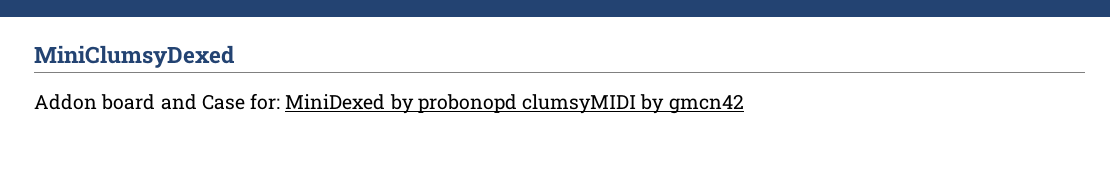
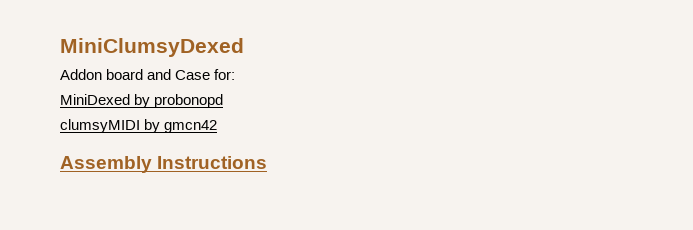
- Addon board and Case for: MiniDexed by probonopd clumsyMIDI by gmcn42
+ Addon board and Case for:
+ MiniDexed by probonopd
+ clumsyMIDI by gmcn42
+ Assembly Instructions

